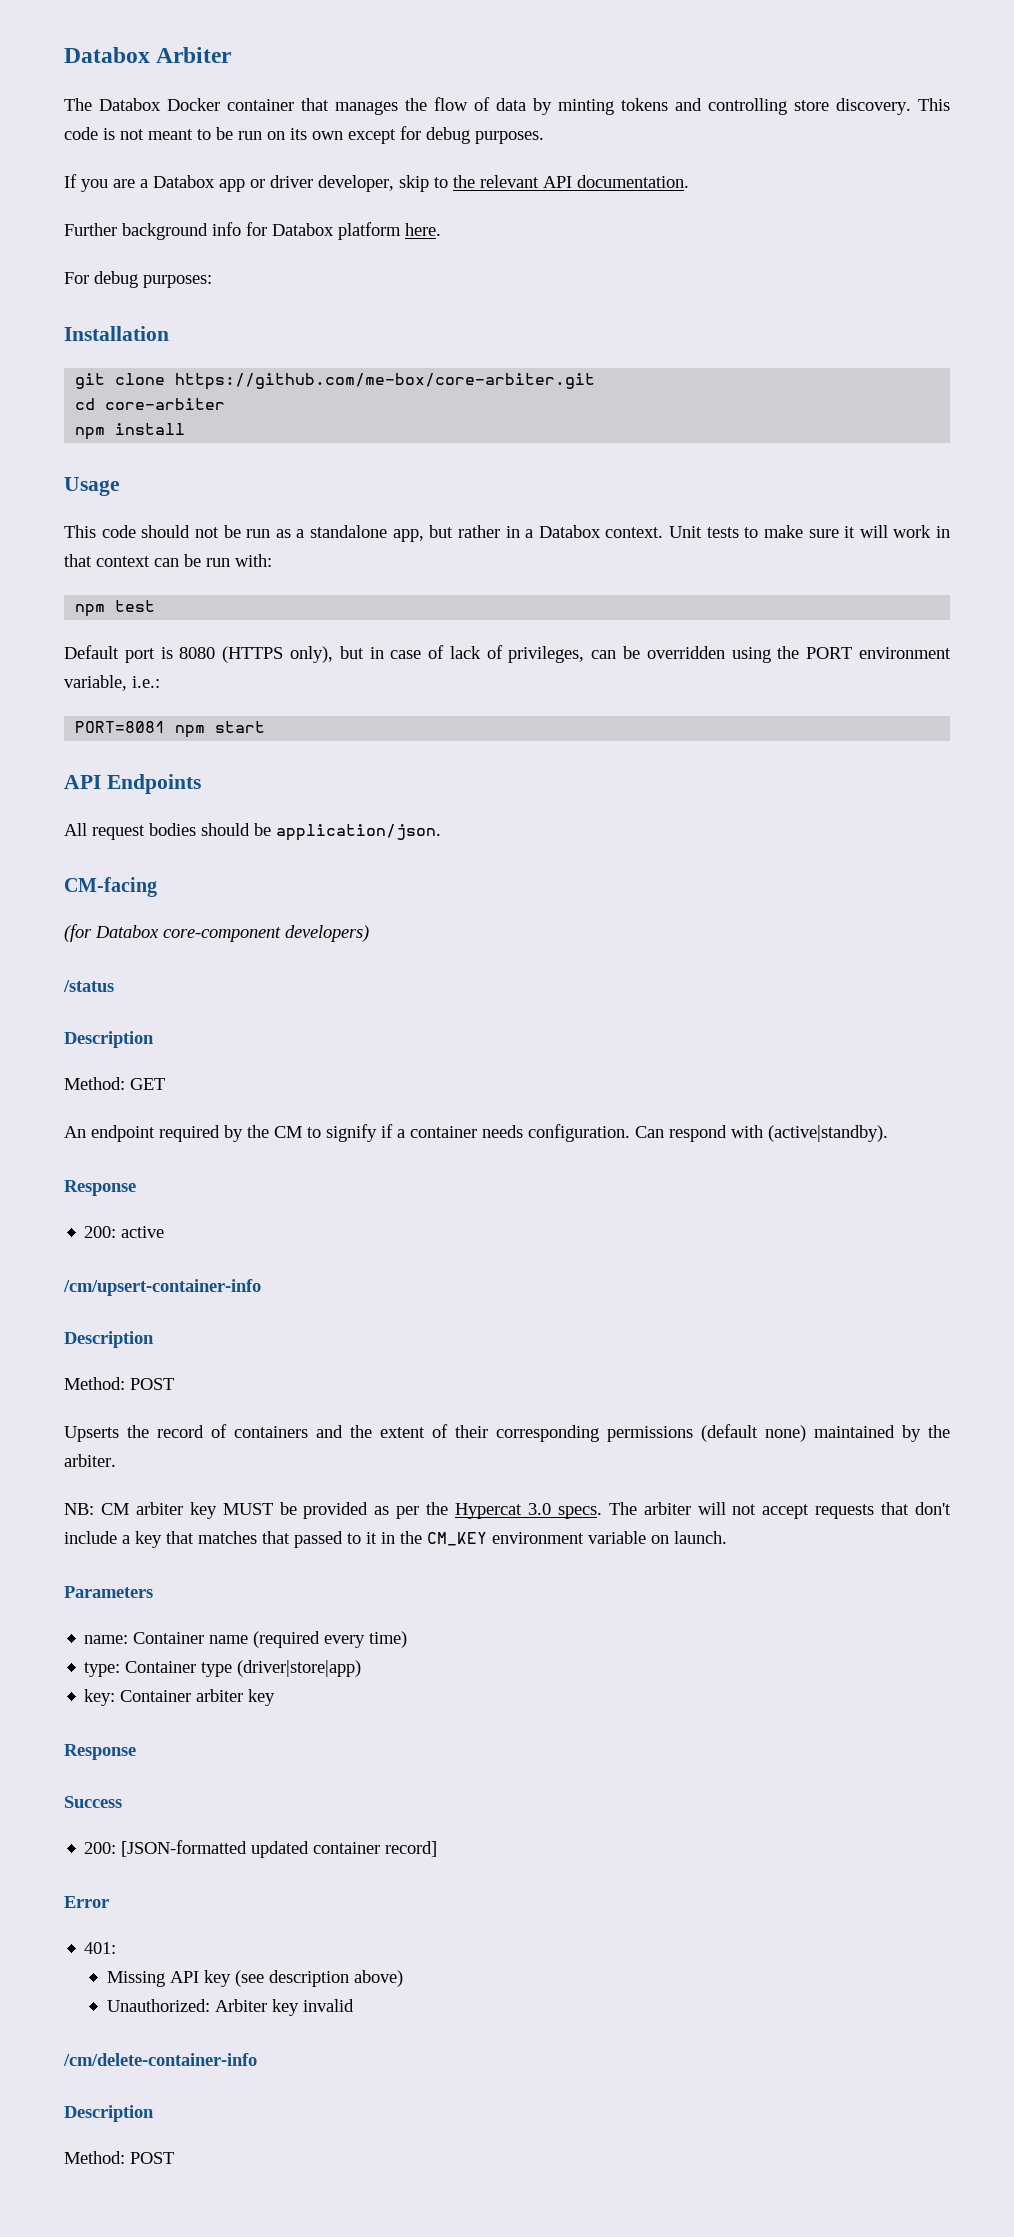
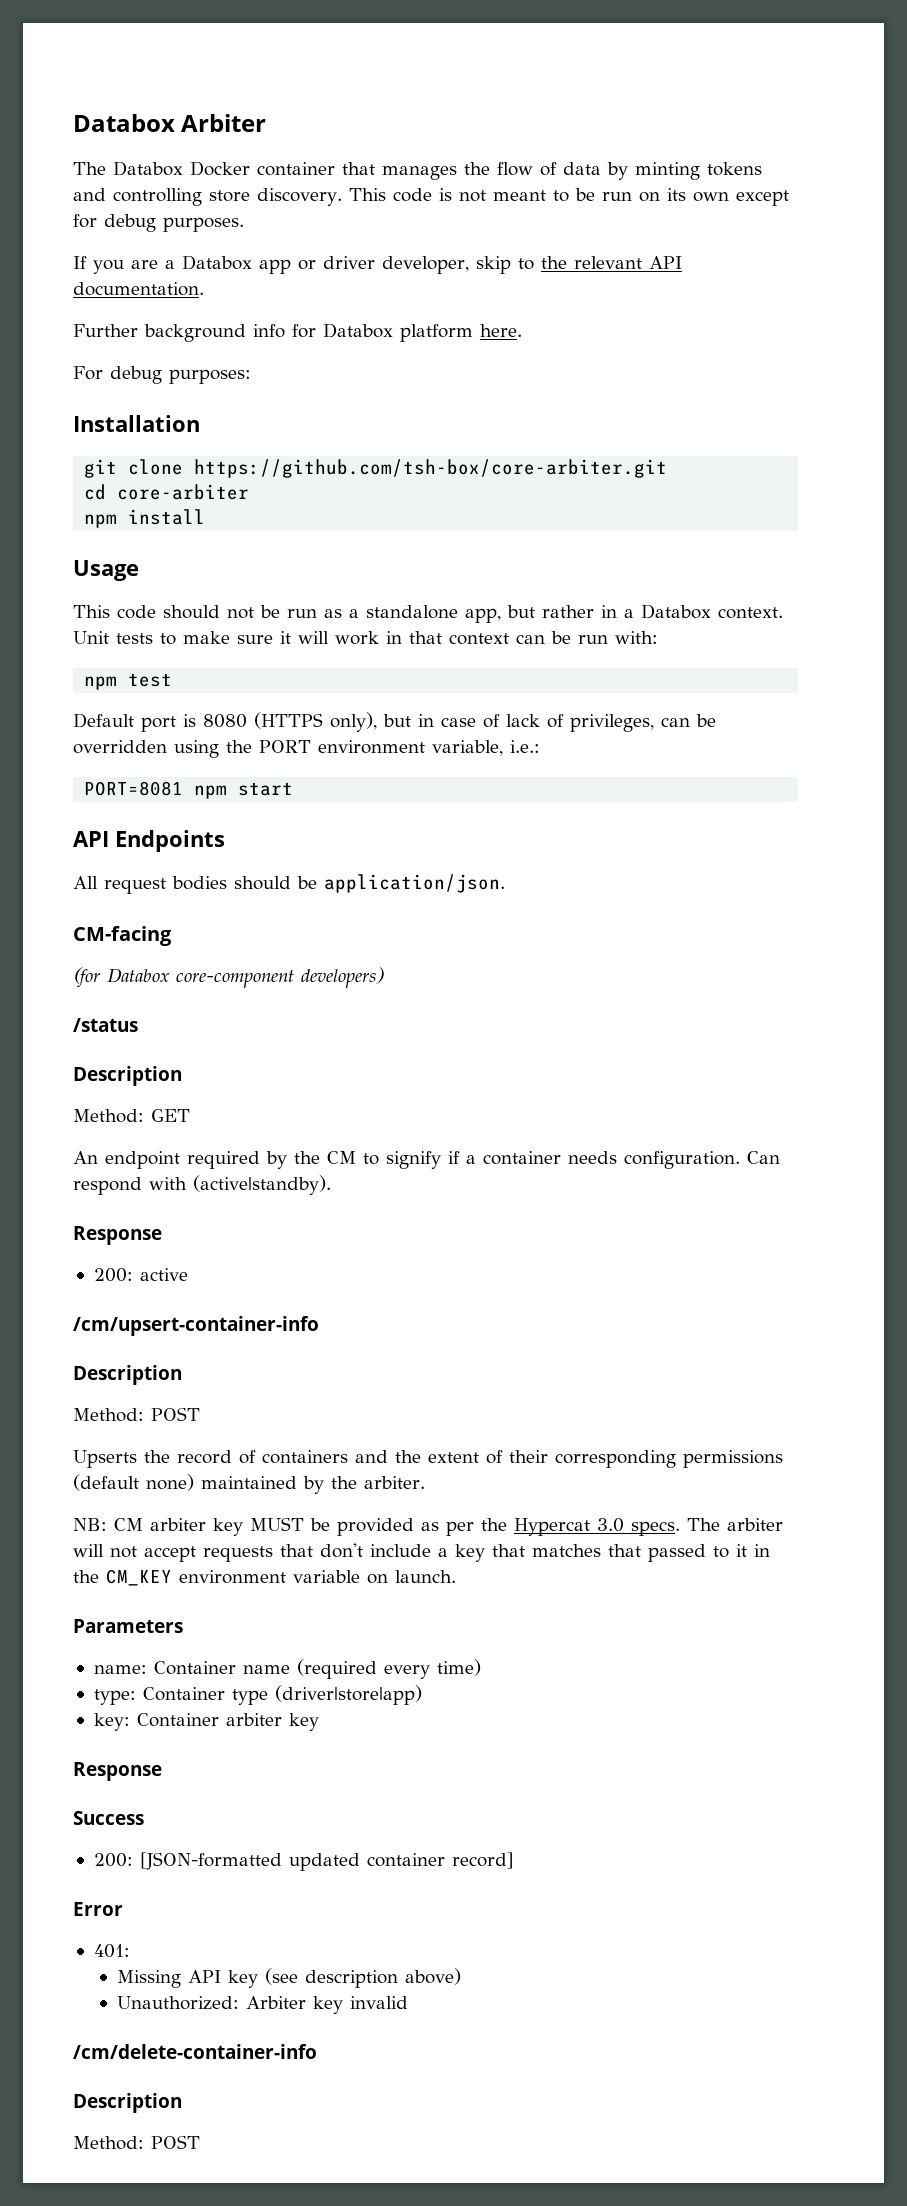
- git clone https://github.com/me-box/core-arbiter.git
+ git clone https://github.com/tsh-box/core-arbiter.git

